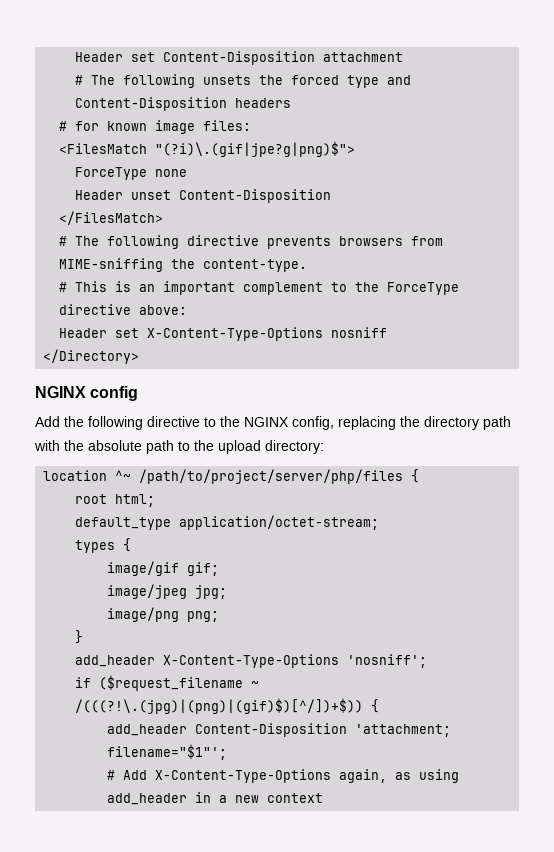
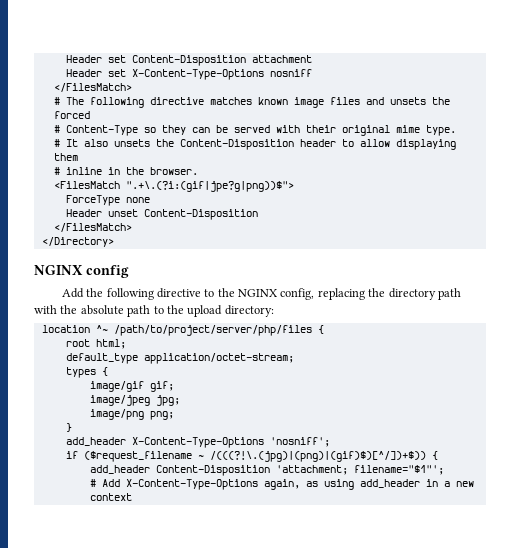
- # The following unsets the forced type and Content-Disposition headers
- # for known image files:
+ Header set X-Content-Type-Options nosniff
+ </FilesMatch>
+ # The following directive matches known image files and unsets the forced
+ # Content-Type so they can be served with their original mime type.
+ # It also unsets the Content-Disposition header to allow displaying them
+ # inline in the browser.
- <FilesMatch "(?i)\.(gif|jpe?g|png)$">
+ <FilesMatch ".+\.(?i:(gif|jpe?g|png))$">
- # The following directive prevents browsers from MIME-sniffing the content-type.
- # This is an important complement to the ForceType directive above:
- Header set X-Content-Type-Options nosniff

